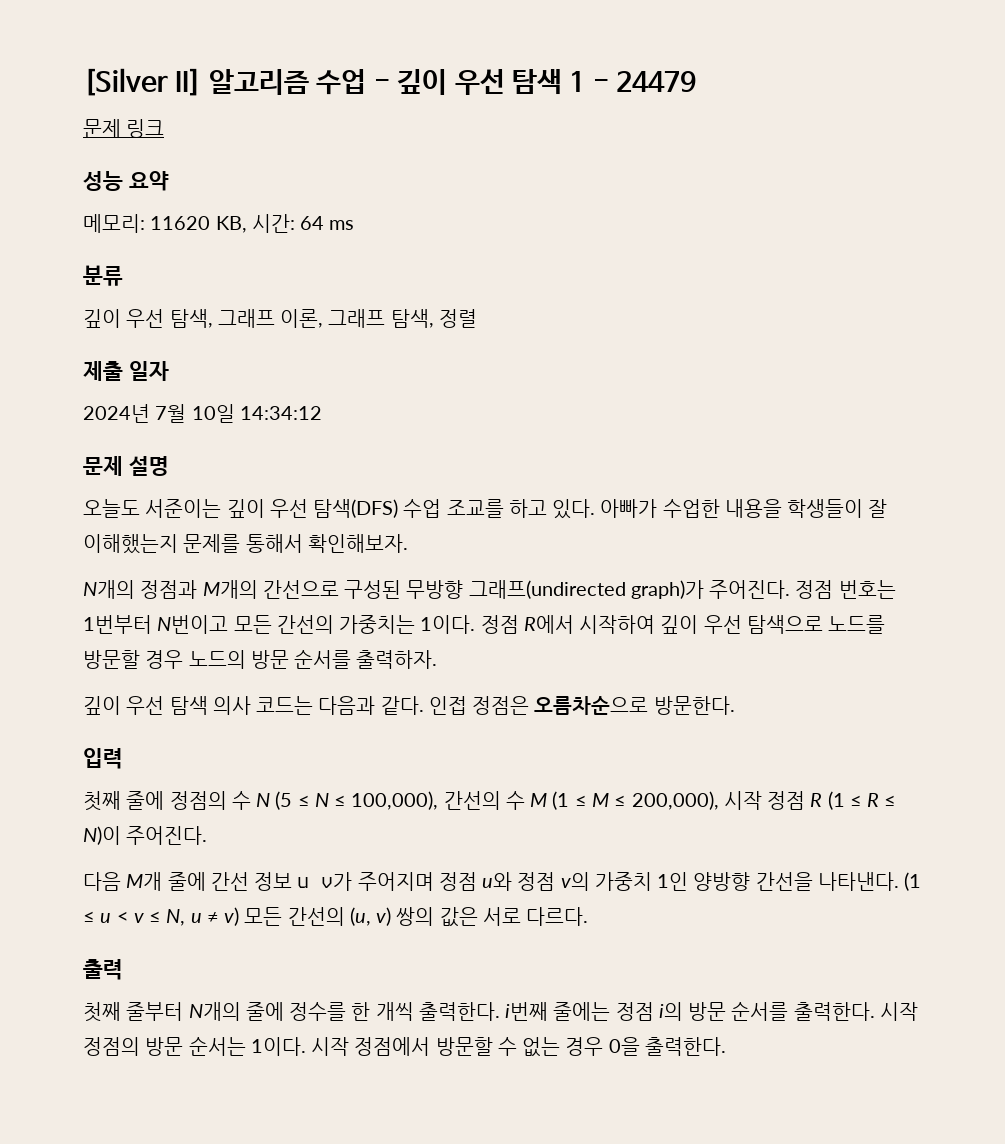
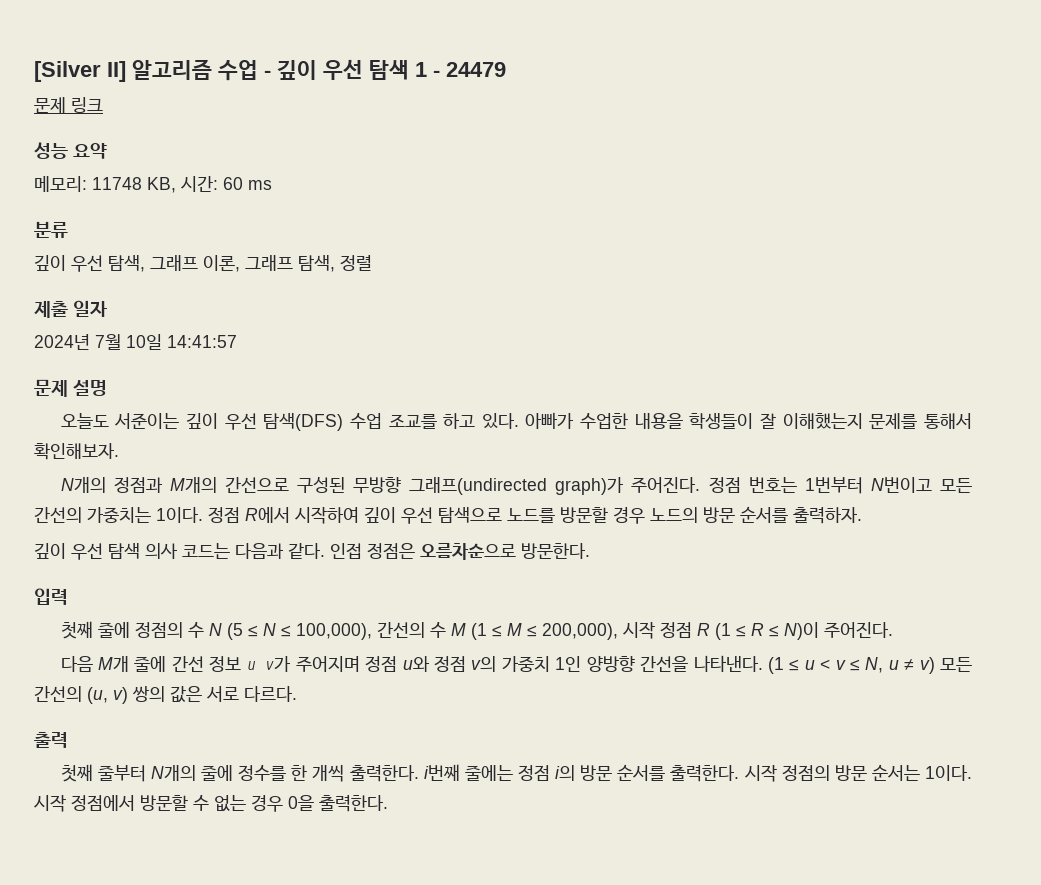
- 메모리: 11620 KB, 시간: 64 ms
+ 메모리: 11748 KB, 시간: 60 ms
- 2024년 7월 10일 14:34:12
+ 2024년 7월 10일 14:41:57

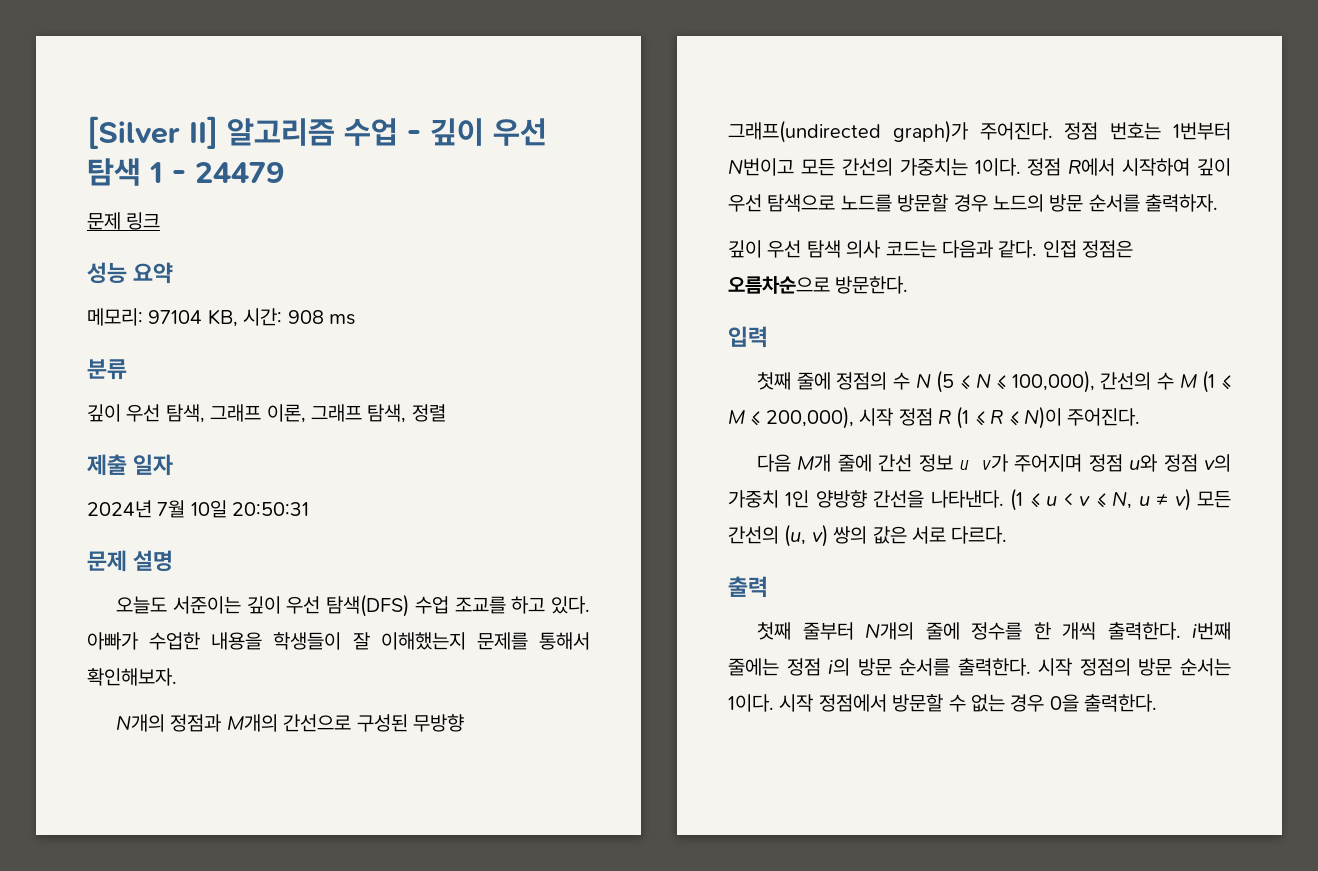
- 메모리: 11748 KB, 시간: 60 ms
+ 메모리: 97104 KB, 시간: 908 ms
- 2024년 7월 10일 14:41:57
+ 2024년 7월 10일 20:50:31

